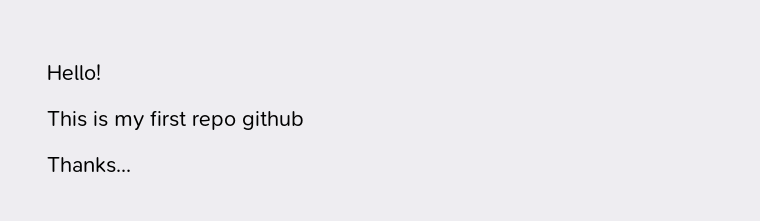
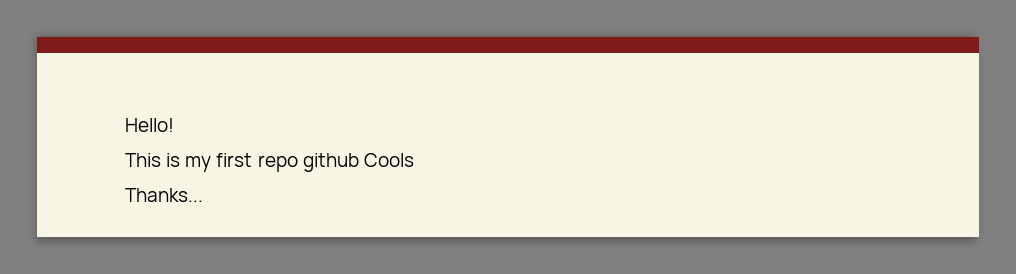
- This is my first repo github
+ This is my first repo github Cools

